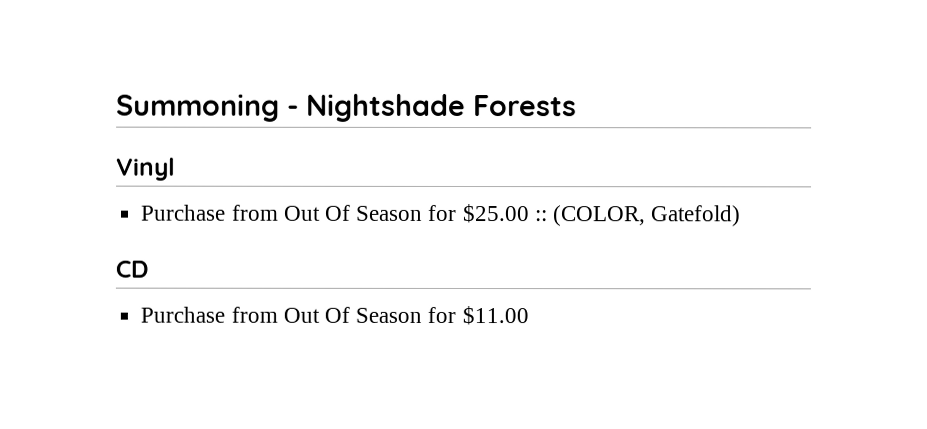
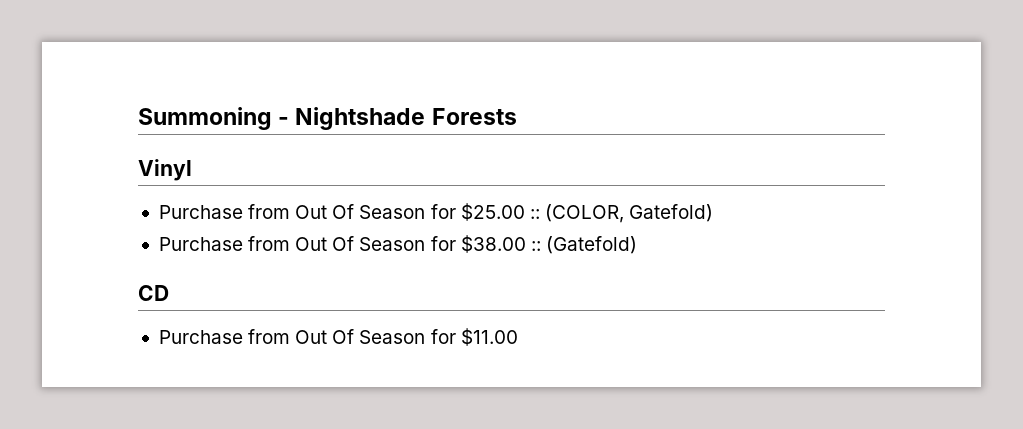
+ Purchase from Out Of Season for $38.00 :: (Gatefold)

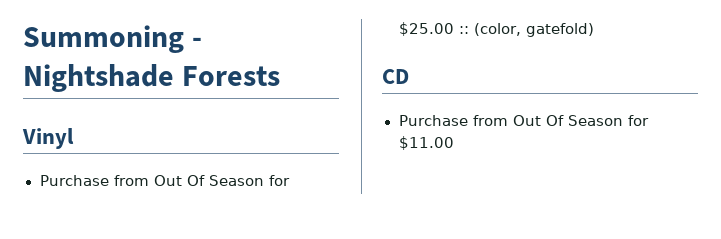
- Purchase from Out Of Season for $25.00 :: (COLOR, Gatefold)
- Purchase from Out Of Season for $38.00 :: (Gatefold)
+ Purchase from Out Of Season for $25.00 :: (color, gatefold)

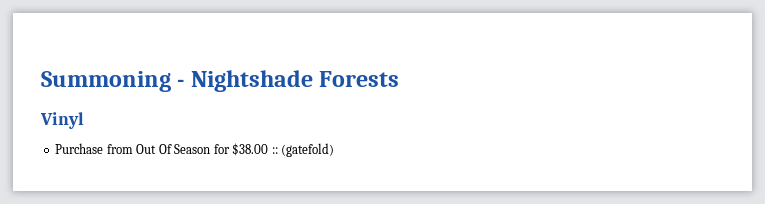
- Purchase from Out Of Season for $25.00 :: (color, gatefold)
- CD
- Purchase from Out Of Season for $11.00
+ Purchase from Out Of Season for $38.00 :: (gatefold)

